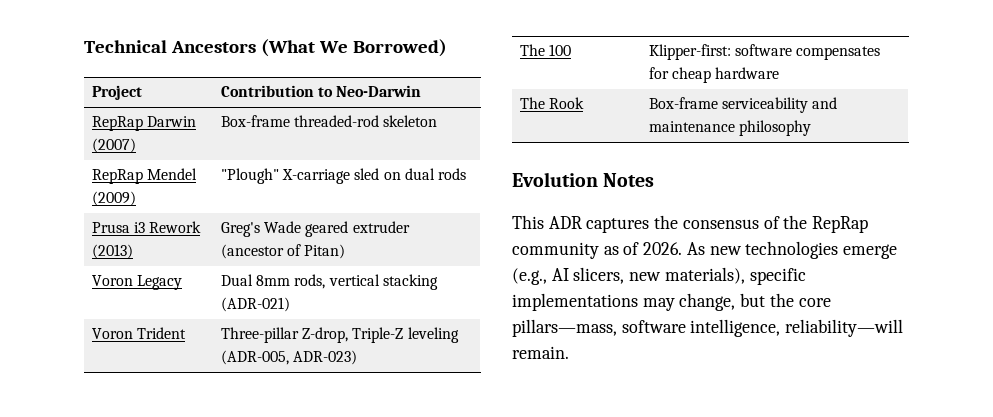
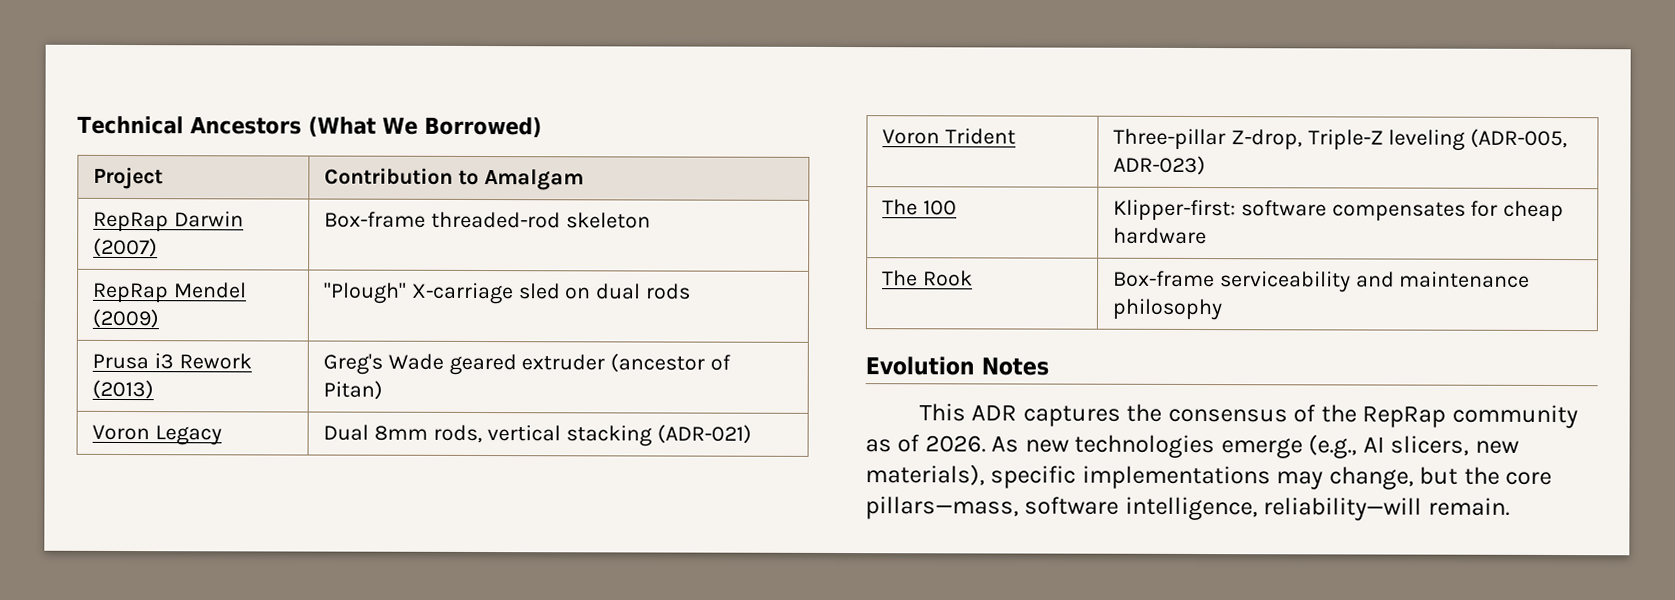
- Project | Contribution to Neo-Darwin
+ Project | Contribution to Amalgam

